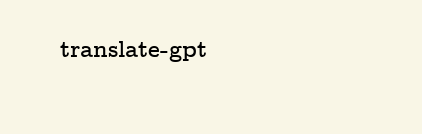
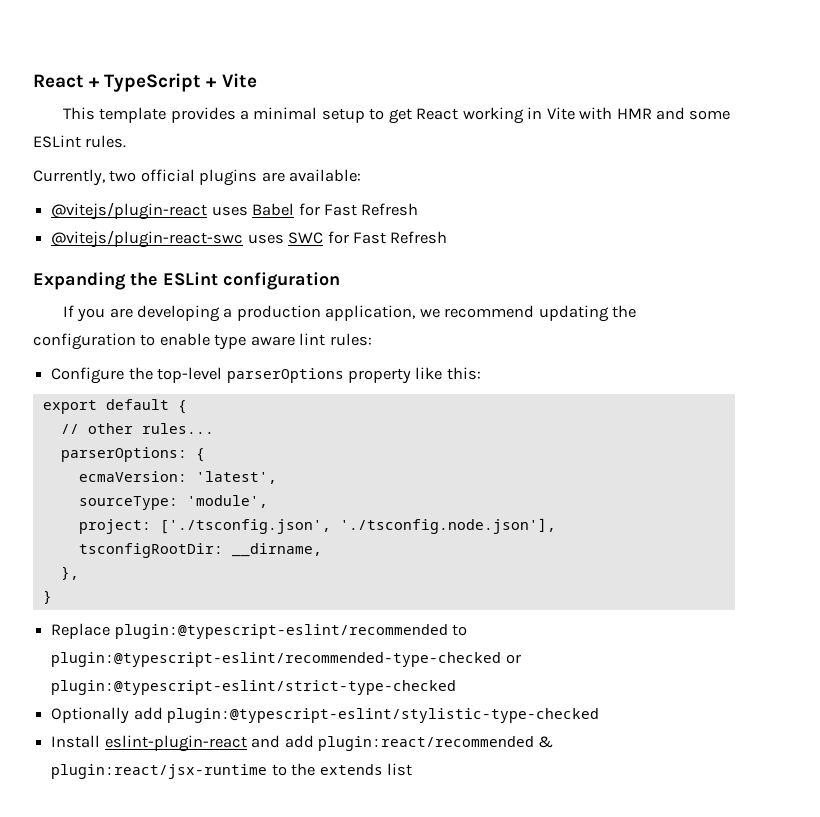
- translate-gpt
+ React + TypeScript + Vite
+ This template provides a minimal setup to get React working in Vite with HMR and some ESLint rules.
+ Currently, two official plugins are available:
+ @vitejs/plugin-react uses Babel for Fast Refresh
+ @vitejs/plugin-react-swc uses SWC for Fast Refresh
+ Expanding the ESLint configuration
+ If you are developing a production application, we recommend updating the configuration to enable type aware lint rules:
+ Configure the top-level parserOptions property like this:
+ export default {
+ // other rules...
+ parserOptions: {
+ ecmaVersion: 'latest',
+ sourceType: 'module',
+ project: ['./tsconfig.json', './tsconfig.node.json'],
+ tsconfigRootDir: __dirname,
+ },
+ }
+ Replace plugin:@typescript-eslint/recommended to plugin:@typescript-eslint/recommended-type-checked or plugin:@typescript-eslint/strict-type-checked
+ Optionally add plugin:@typescript-eslint/stylistic-type-checked
+ Install eslint-plugin-react and add plugin:react/recommended & plugin:react/jsx-runtime to the extends list

